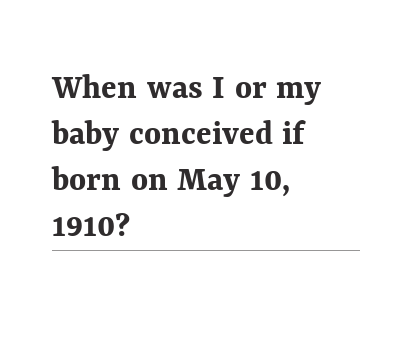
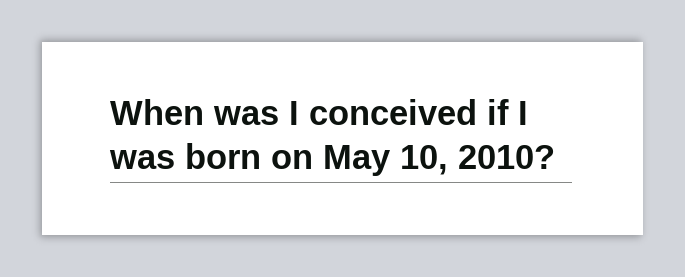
- When was I or my baby conceived if born on May 10, 1910?
+ When was I conceived if I was born on May 10, 2010?

